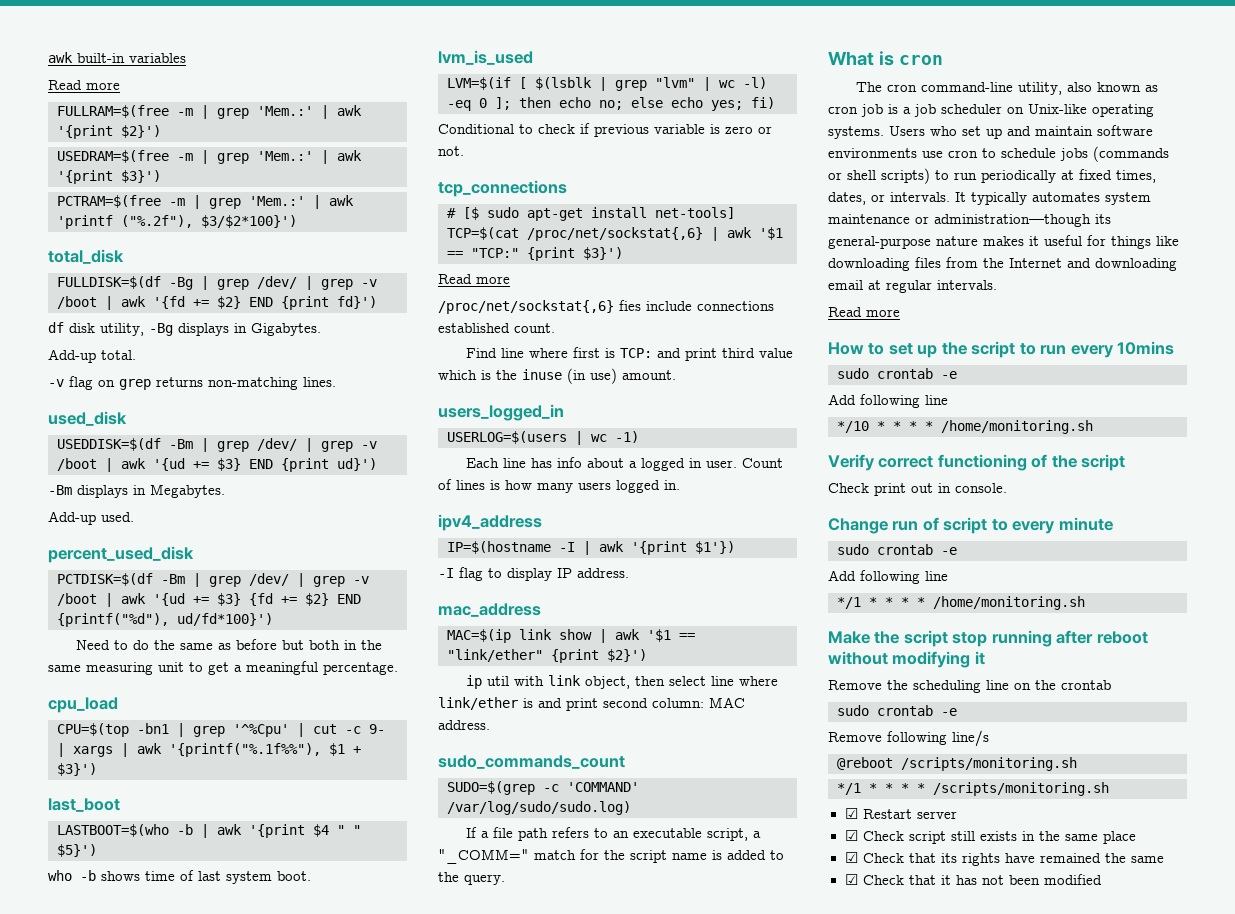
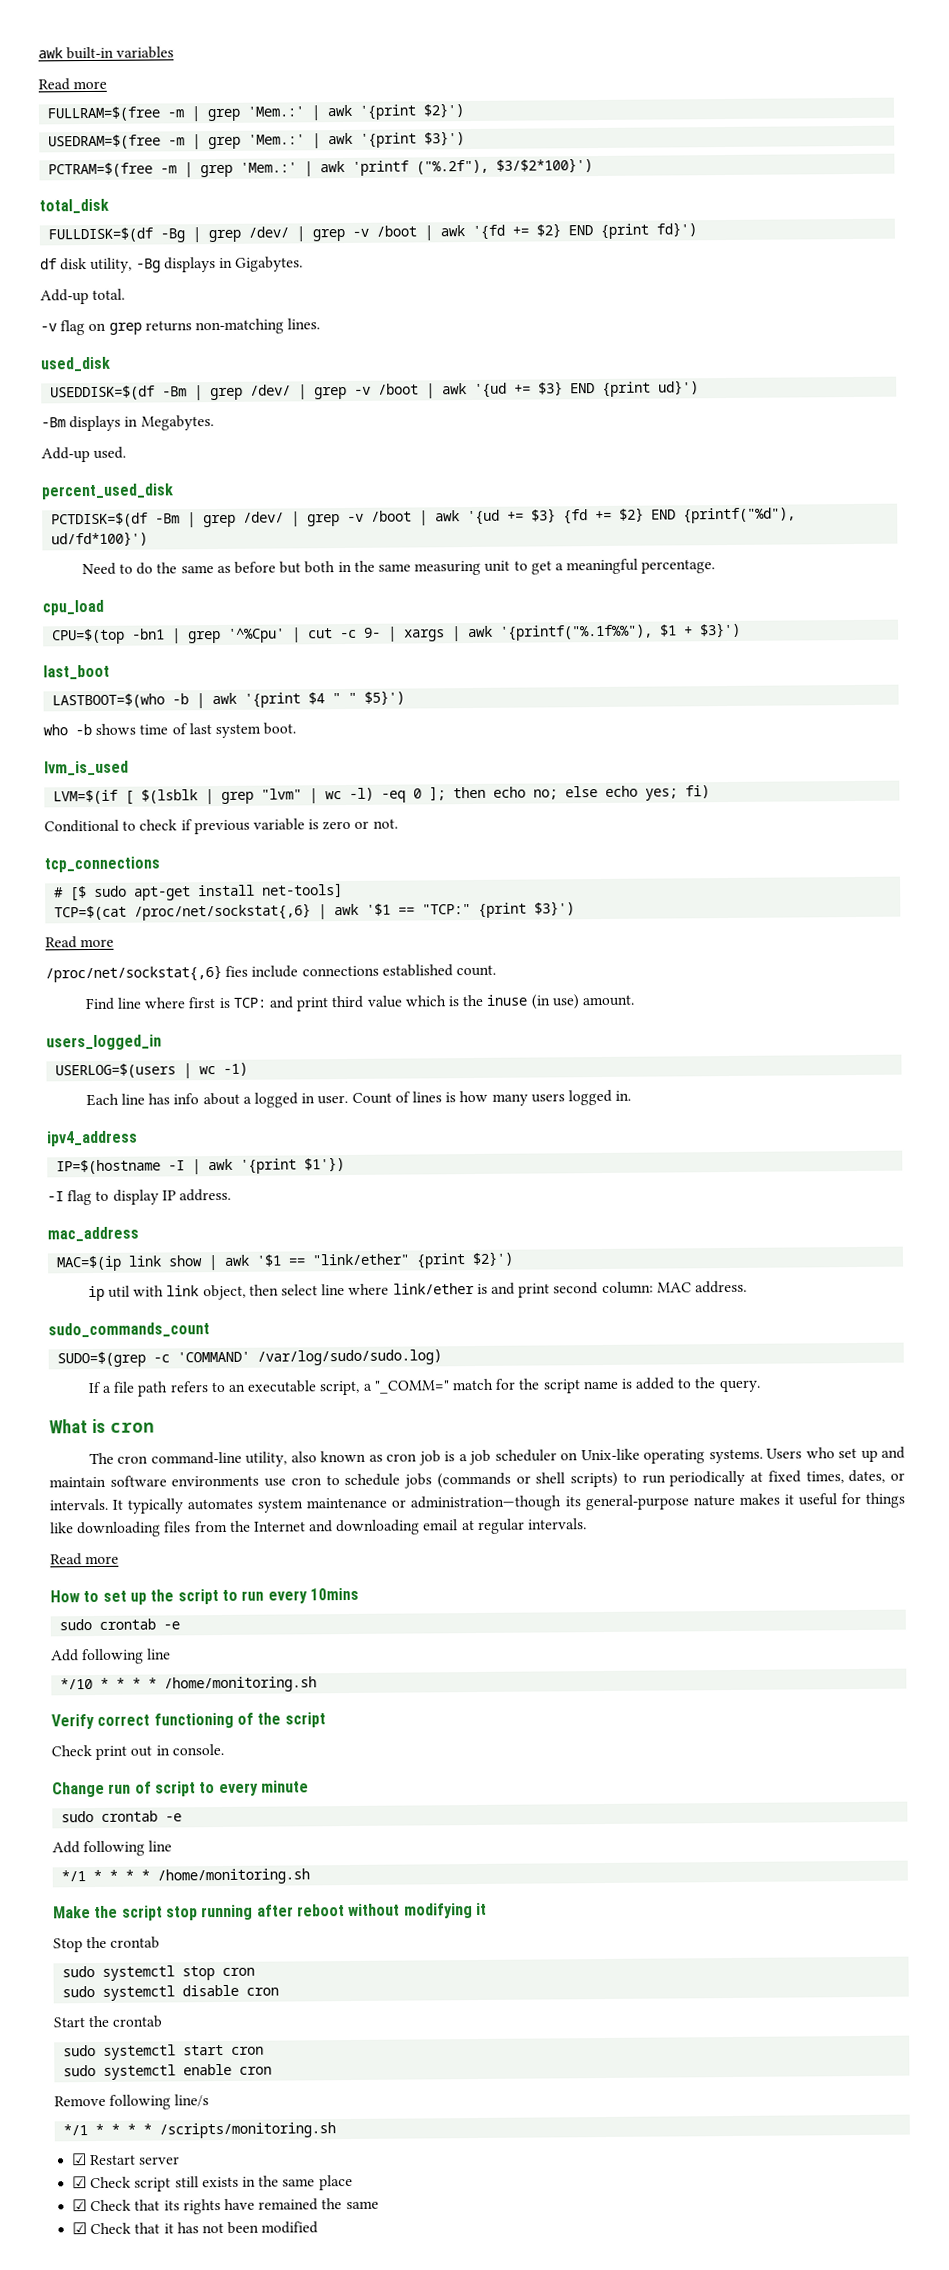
- Remove the scheduling line on the crontab
- sudo crontab -e
+ Stop the crontab
+ sudo systemctl stop cron
+ sudo systemctl disable cron
+ Start the crontab
+ sudo systemctl start cron
+ sudo systemctl enable cron
- @reboot /scripts/monitoring.sh

